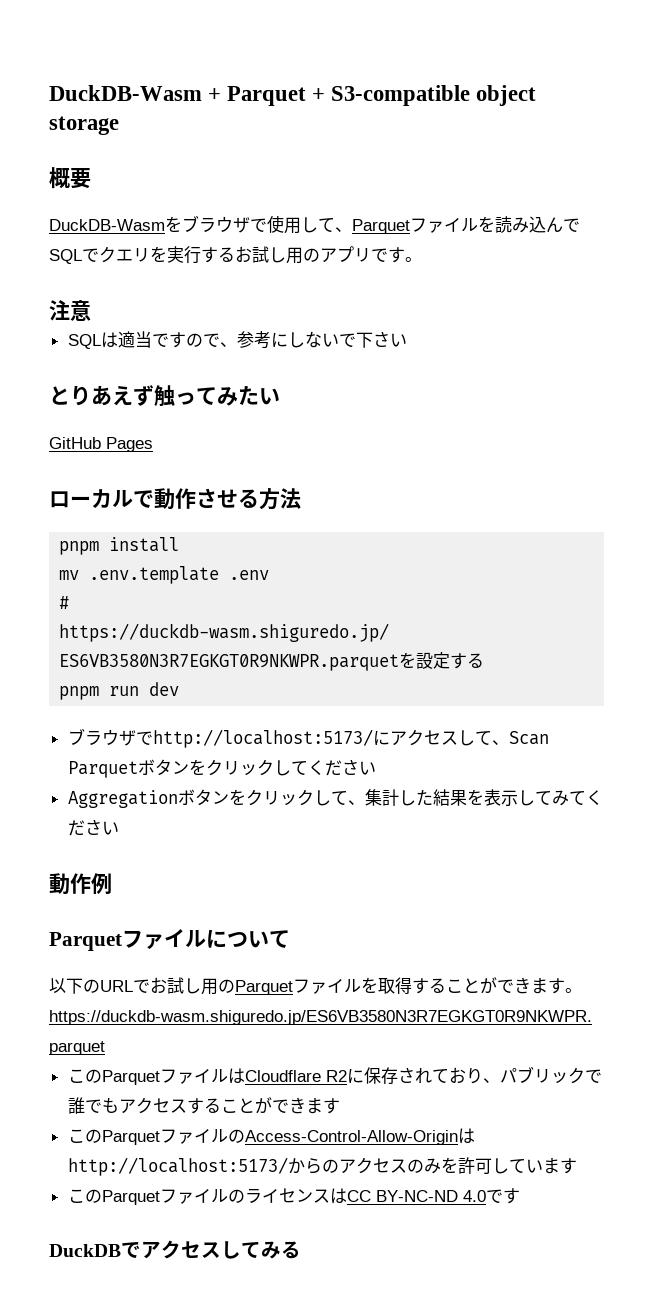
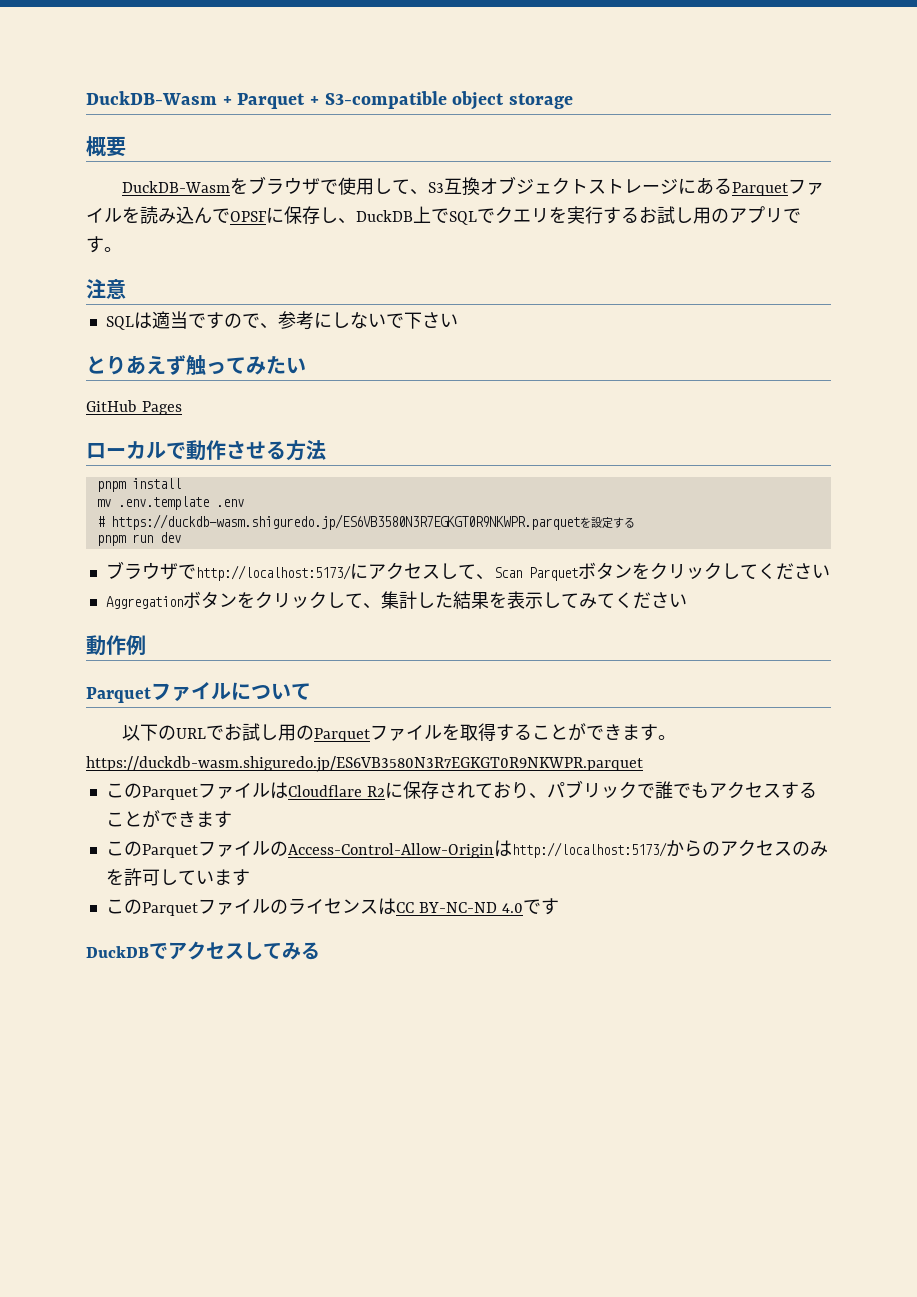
- DuckDB-Wasmをブラウザで使用して、Parquetファイルを読み込んでSQLでクエリを実行するお試し用のアプリです。
+ DuckDB-Wasmをブラウザで使用して、S3互換オブジェクトストレージにあるParquetファイルを読み込んでOPSFに保存し、DuckDB上でSQLでクエリを実行するお試し用のアプリです。

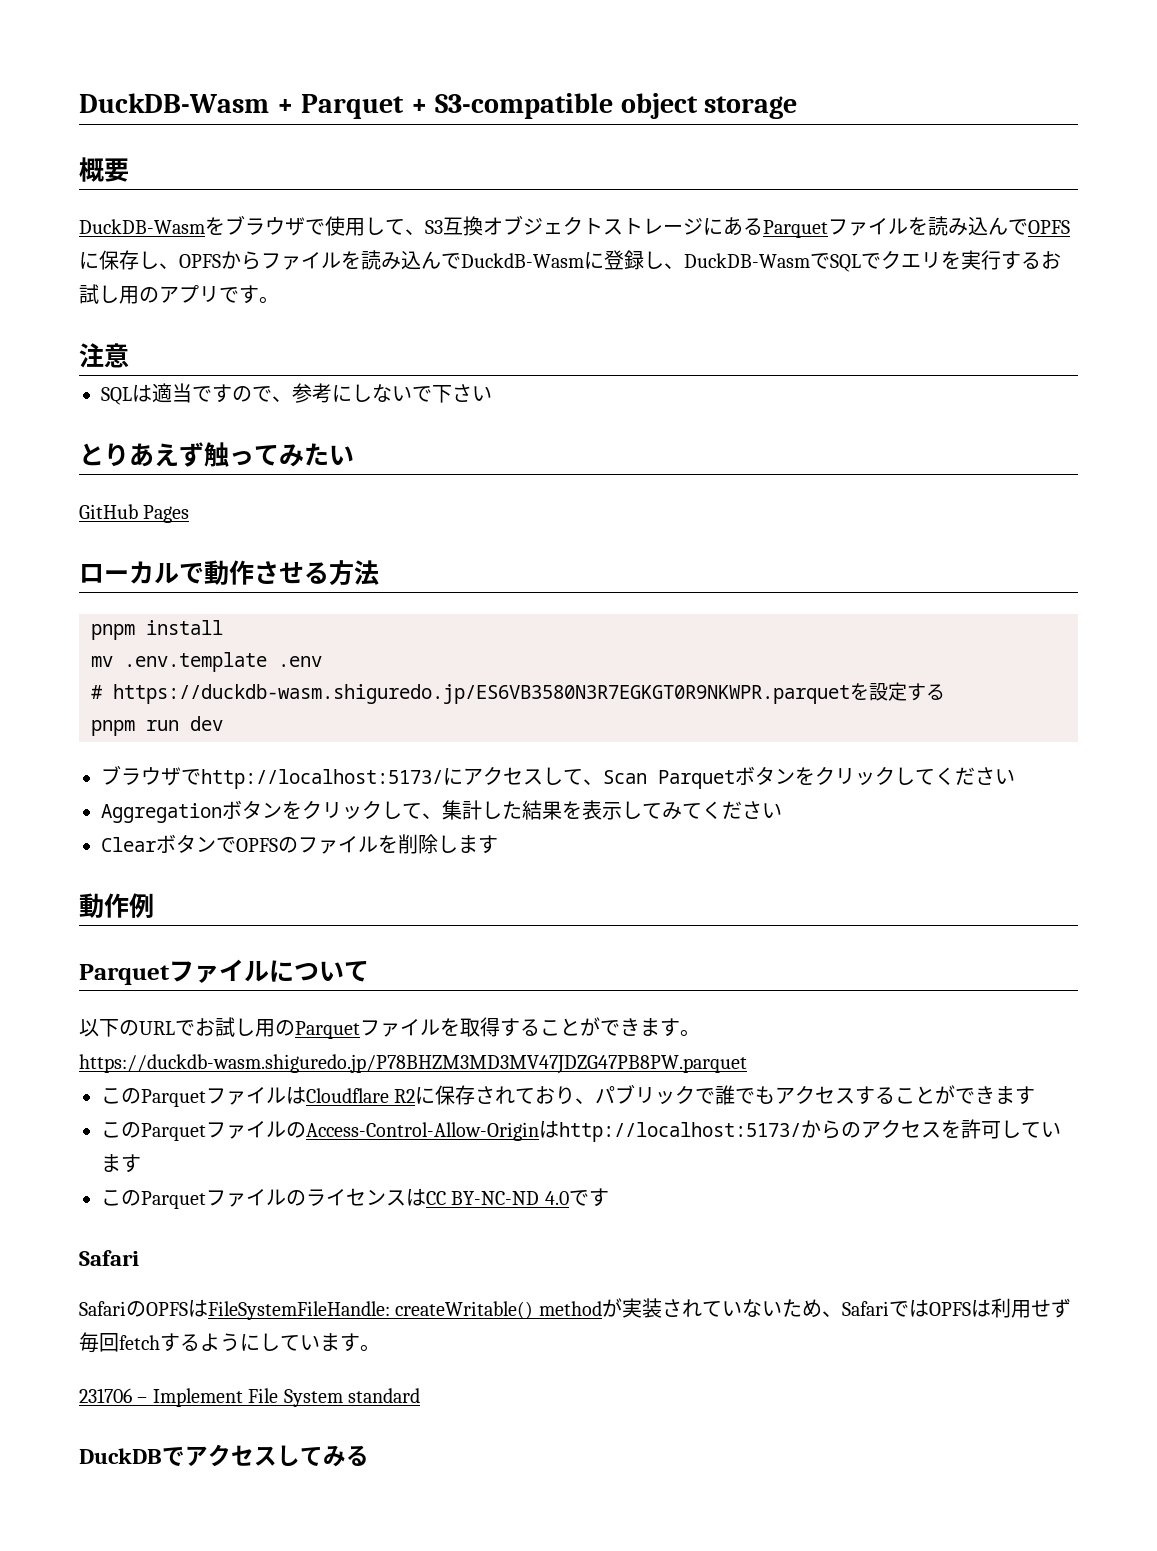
- DuckDB-Wasmをブラウザで使用して、S3互換オブジェクトストレージにあるParquetファイルを読み込んでOPSFに保存し、DuckDB上でSQLでクエリを実行するお試し用のアプリです。
+ DuckDB-Wasmをブラウザで使用して、S3互換オブジェクトストレージにあるParquetファイルを読み込んでOPFSに保存し、OPFSからファイルを読み込んでDuckdB-Wasmに登録し、DuckDB-WasmでSQLでクエリを実行するお試し用のアプリです。
+ ClearボタンでOPFSのファイルを削除します
- 以下のURLでお試し用のParquetファイルを取得することができます。https://duckdb-wasm.shiguredo.jp/ES6VB3580N3R7EGKGT0R9NKWPR.parquet
+ 以下のURLでお試し用のParquetファイルを取得することができます。https://duckdb-wasm.shiguredo.jp/P78BHZM3MD3MV47JDZG47PB8PW.parquet
- このParquetファイルのAccess-Control-Allow-Originはhttp://localhost:5173/からのアクセスのみを許可しています
+ このParquetファイルのAccess-Control-Allow-Originはhttp://localhost:5173/からのアクセスを許可しています
  このParquetファイルのライセンスはCC BY-NC-ND 4.0です
+ Safari
+ SafariのOPFSはFileSystemFileHandle: createWritable() methodが実装されていないため、SafariではOPFSは利用せず毎回fetchするようにしています。
+ 231706 – Implement File System standard

